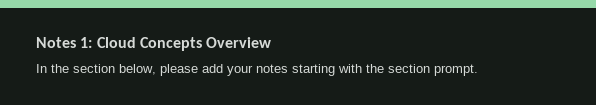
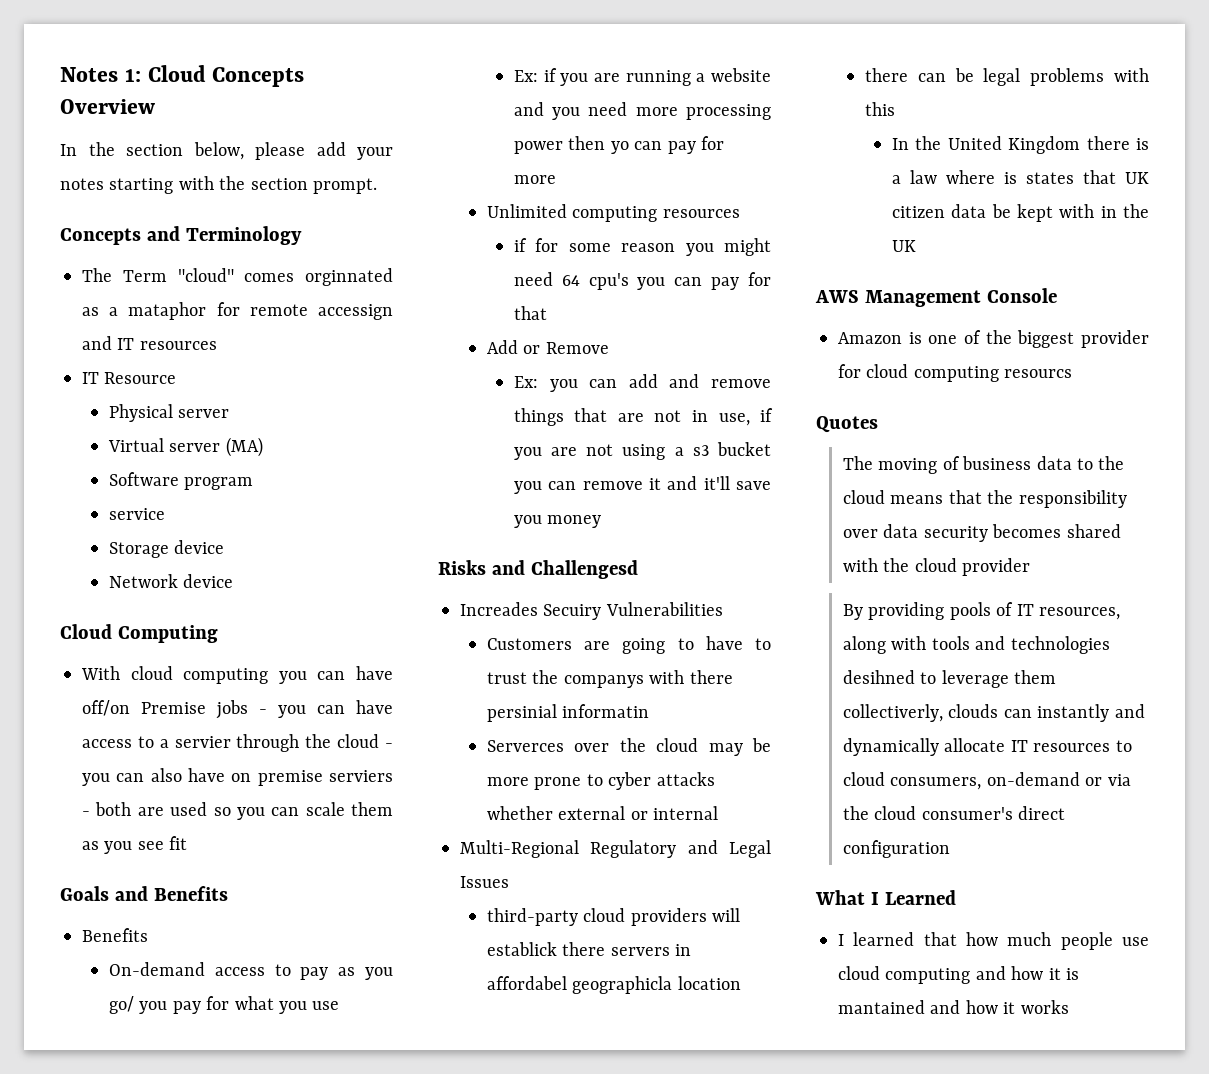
+ Concepts and Terminology
+ The Term "cloud" comes orginnated as a mataphor for remote accessign and IT resources
+ IT Resource
+ Physical server
+ Virtual server (MA)
+ Software program
+ service
+ Storage device
+ Network device
+ Cloud Computing
+ With cloud computing you can have off/on Premise jobs - you can have access to a servier through the cloud - you can also have on premise serviers - both are used so you can scale them as you see fit
+ Goals and Benefits
+ Benefits
+ On-demand access to pay as you go/ you pay for what you use
+ Ex: if you are running a website and you need more processing power then yo can pay for more
+ Unlimited computing resources
+ if for some reason you might need 64 cpu's you can pay for that
+ Add or Remove
+ Ex: you can add and remove things that are not in use, if you are not using a s3 bucket you can remove it and it'll save you money
+ Risks and Challengesd
+ Increades Secuiry Vulnerabilities
+ Customers are going to have to trust the companys with there persinial informatin
+ Serverces over the cloud may be more prone to cyber attacks whether external or internal
+ Multi-Regional Regulatory and Legal Issues
+ third-party cloud providers will establick there servers in affordabel geographicla location
+ there can be legal problems with this
+ In the United Kingdom there is a law where is states that UK citizen data be kept with in the UK
+ AWS Management Console
+ Amazon is one of the biggest provider for cloud computing resourcs
+ Quotes
+ The moving of business data to the cloud means that the responsibility over data security becomes shared with the cloud provider
+ By providing pools of IT resources, along with tools and technologies desihned to leverage them collectiverly, clouds can instantly and dynamically allocate IT resources to cloud consumers, on-demand or via the cloud consumer's direct configuration
+ What I Learned
+ I learned that how much people use cloud computing and how it is mantained and how it works

